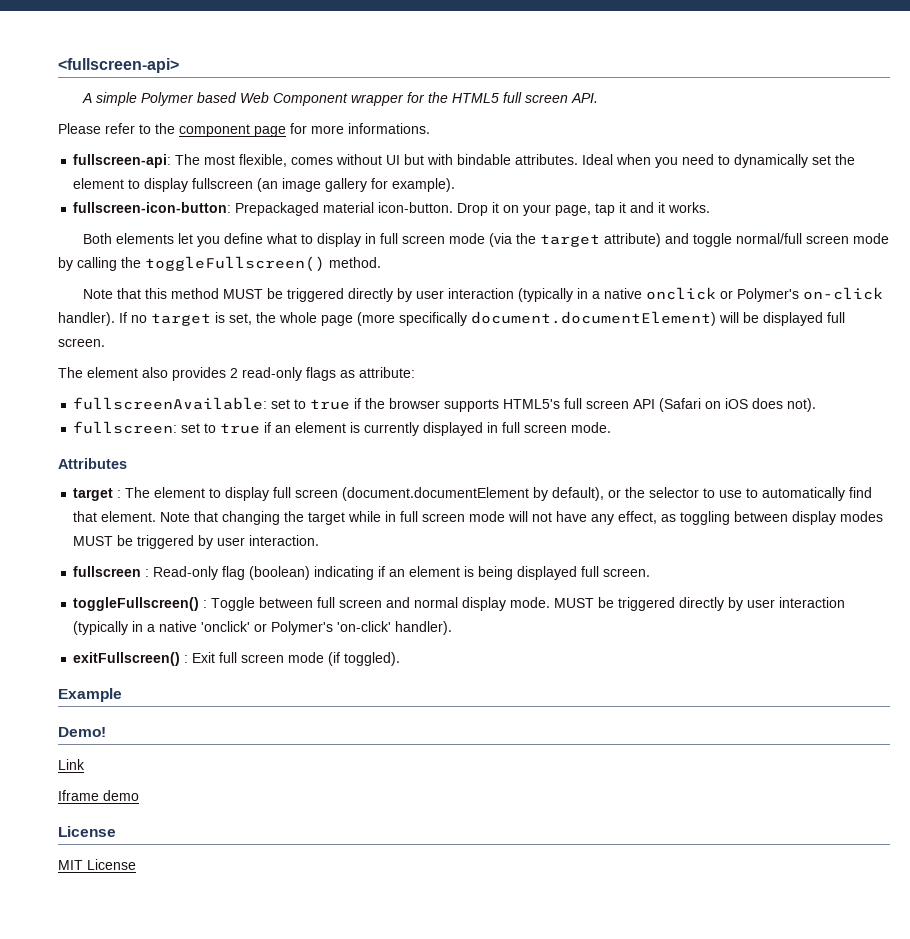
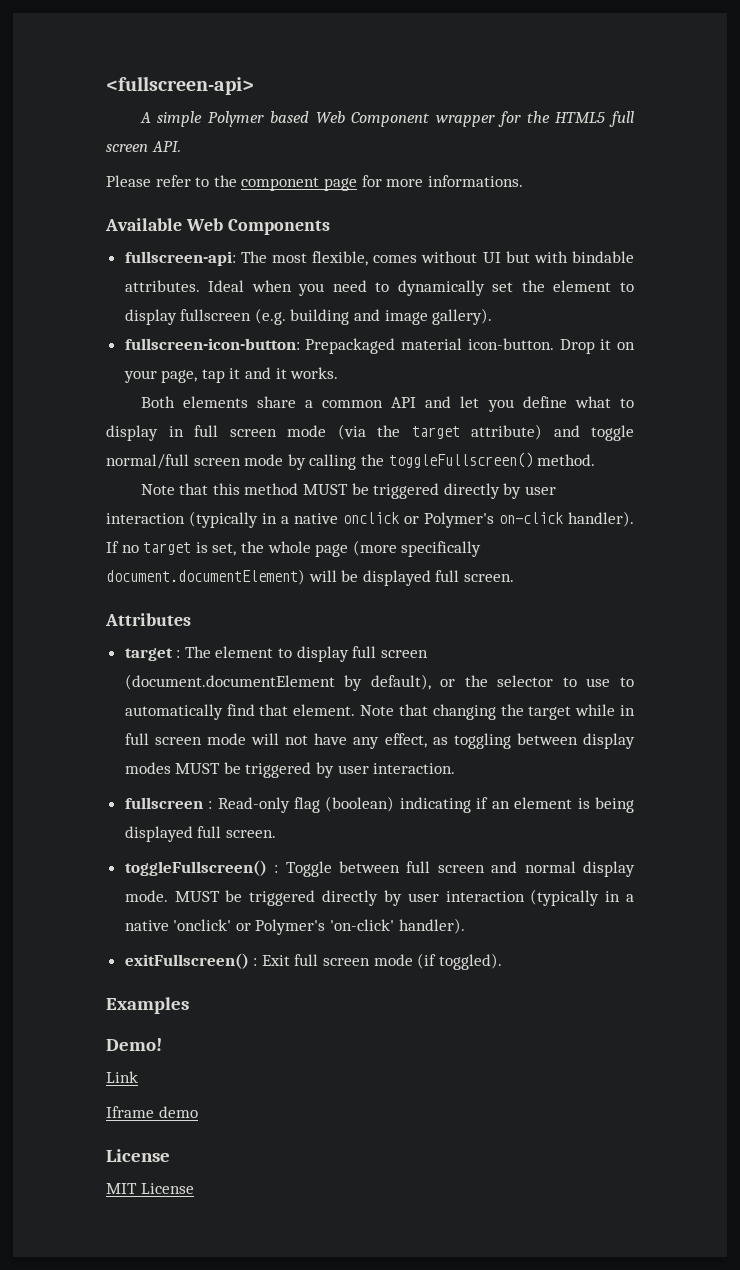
+ Available Web Components
- Ideal when you need to dynamically set the element to display fullscreen (an image gallery for example).
+ Ideal when you need to dynamically set the element to display fullscreen (e.g. building and image gallery).
- Both elements let you define what to display in full screen mode (via the target attribute) and toggle normal/full screen mode by calling the toggleFullscreen() method.
+ Both elements share a common API and let you define what to display in full screen mode (via the target attribute) and toggle normal/full screen mode by calling the toggleFullscreen() method.
- The element also provides 2 read-only flags as attribute:
- fullscreenAvailable: set to true if the browser supports HTML5's full screen API (Safari on iOS does not).
- fullscreen: set to true if an element is currently displayed in full screen mode.
- Example
+ Examples

